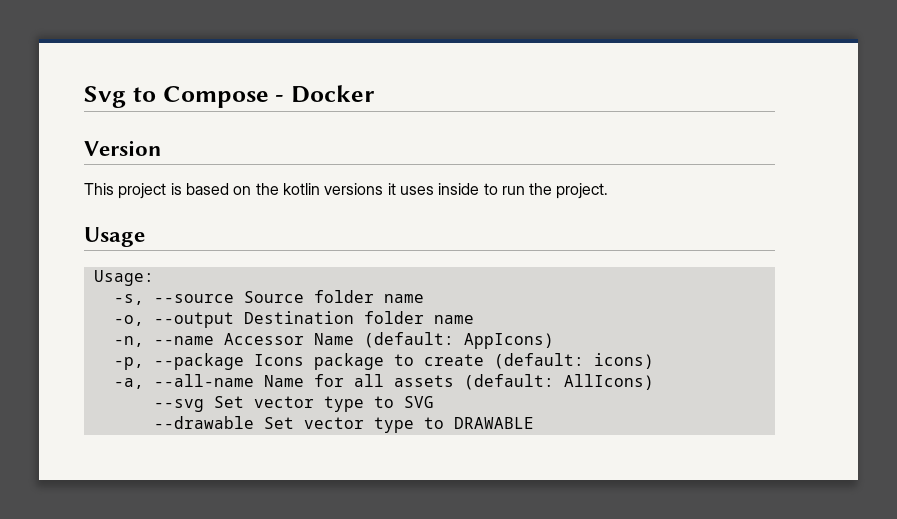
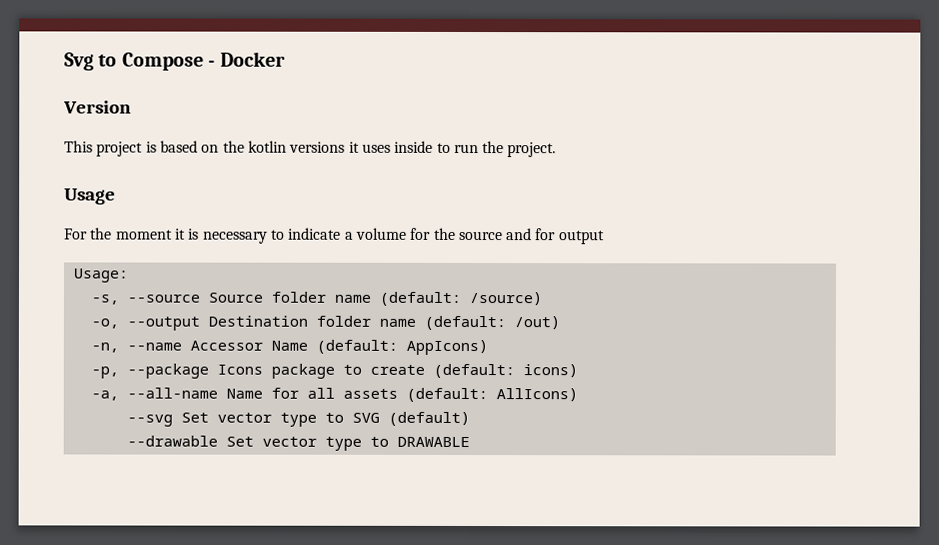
+ For the moment it is necessary to indicate a volume for the source and for output
- -s, --source Source folder name
+ -s, --source Source folder name (default: /source)
- -o, --output Destination folder name
+ -o, --output Destination folder name (default: /out)
- --svg Set vector type to SVG
+ --svg Set vector type to SVG (default)

